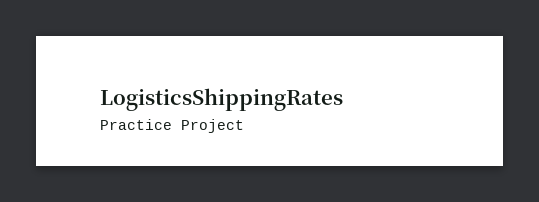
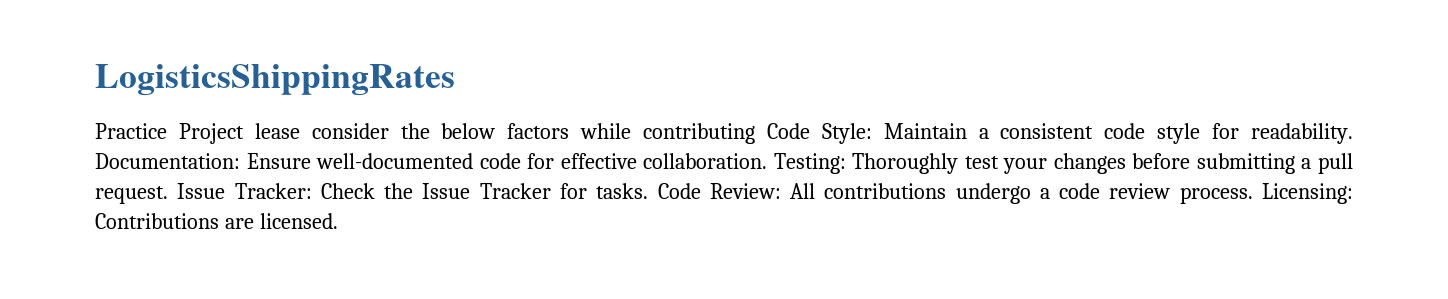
- Practice Project
+ Practice Project lease consider the below factors while contributing Code Style: Maintain a consistent code style for readability. Documentation: Ensure well-documented code for effective collaboration. Testing: Thoroughly test your changes before submitting a pull request. Issue Tracker: Check the Issue Tracker for tasks. Code Review: All contributions undergo a code review process. Licensing: Contributions are licensed.

